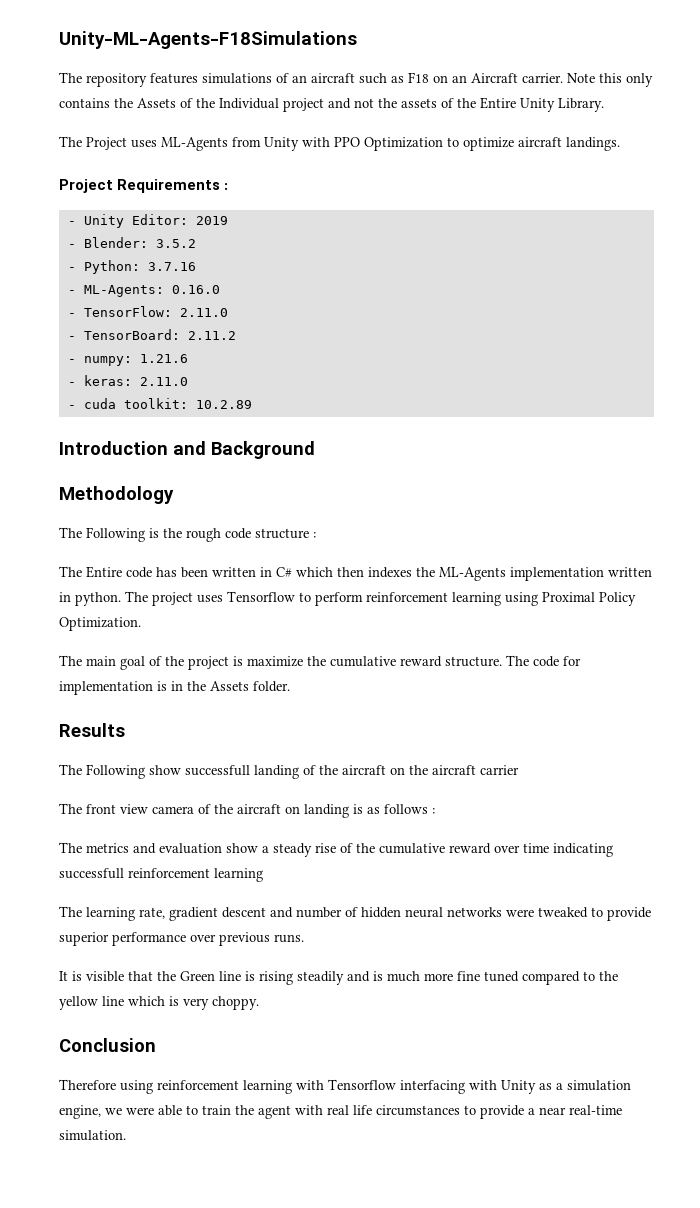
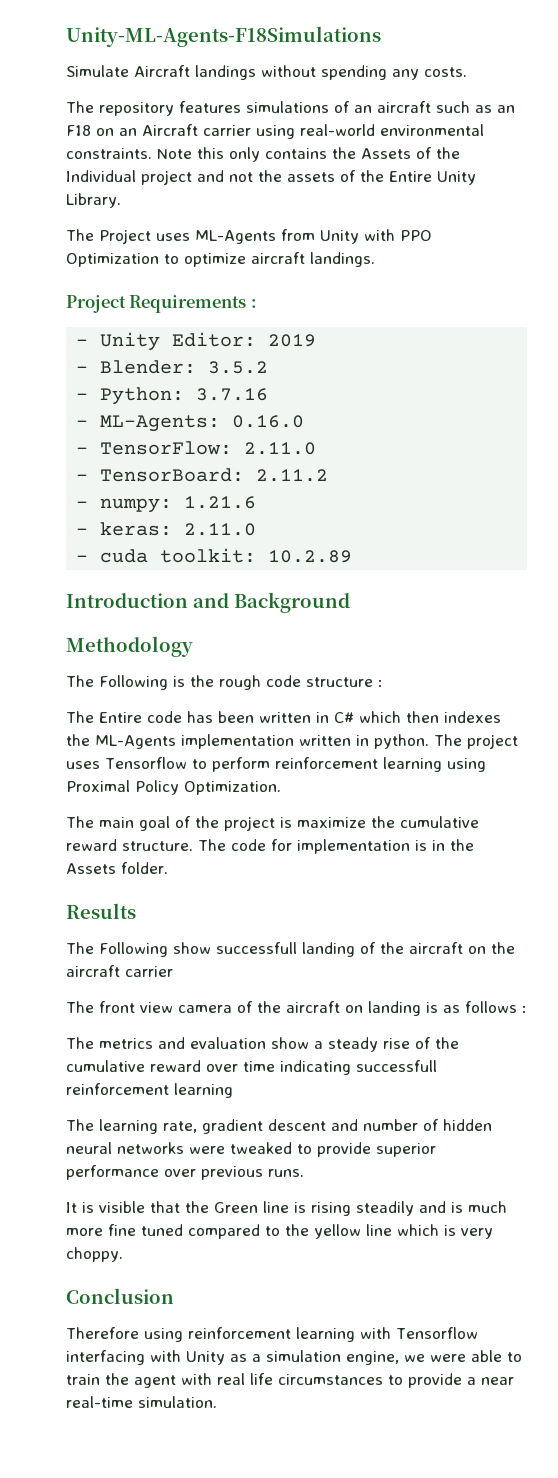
+ Simulate Aircraft landings without spending any costs.
- The repository features simulations of an aircraft such as F18 on an Aircraft carrier.
+ The repository features simulations of an aircraft such as an F18 on an Aircraft carrier using real-world environmental constraints.

